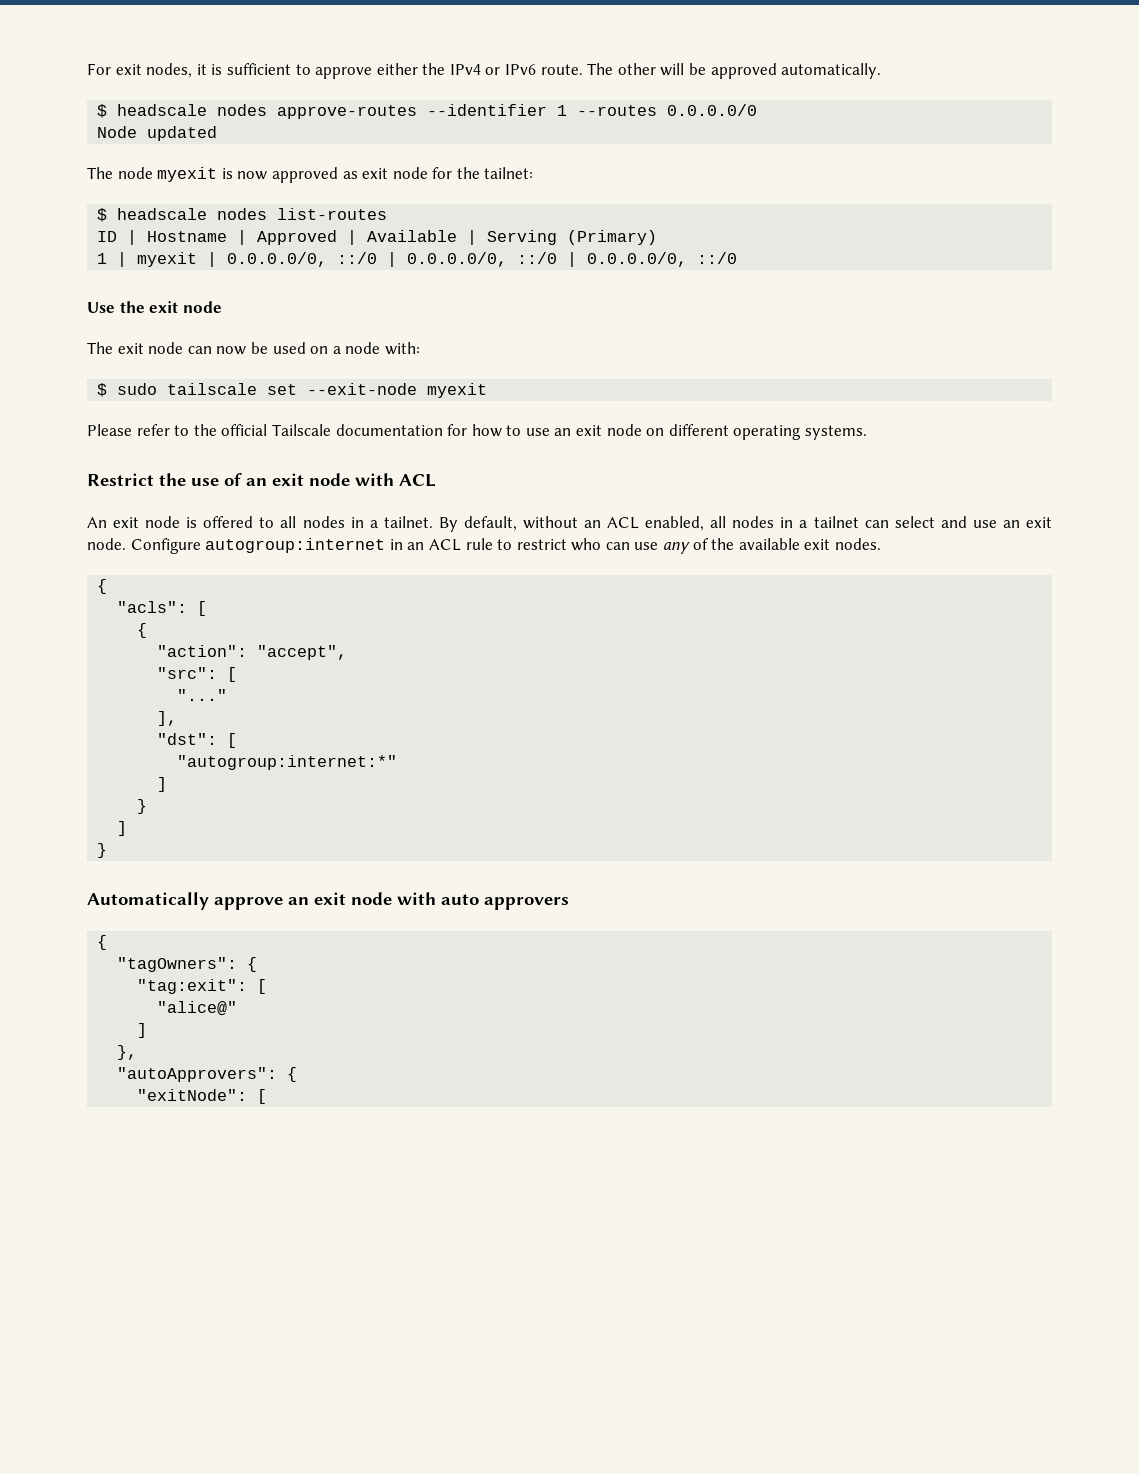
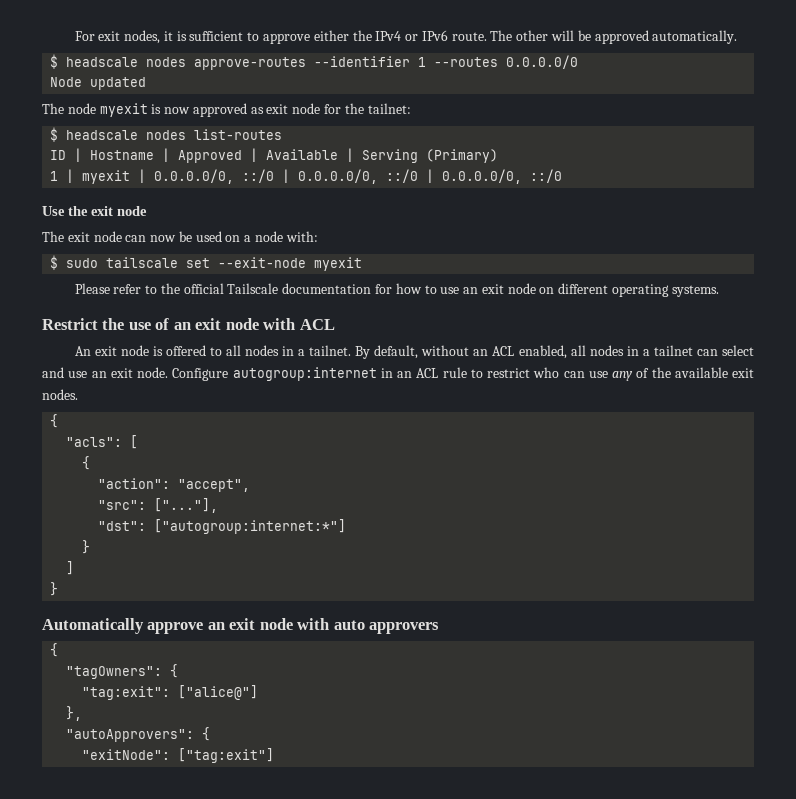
- "src": [
- "..."
- ],
- "dst": [
- "autogroup:internet:*"
- ]
+ "src": ["..."],
+ "dst": ["autogroup:internet:*"]
- "tag:exit": [
- "alice@"
- ]
+ "tag:exit": ["alice@"]
- "exitNode": [
+ "exitNode": ["tag:exit"]

